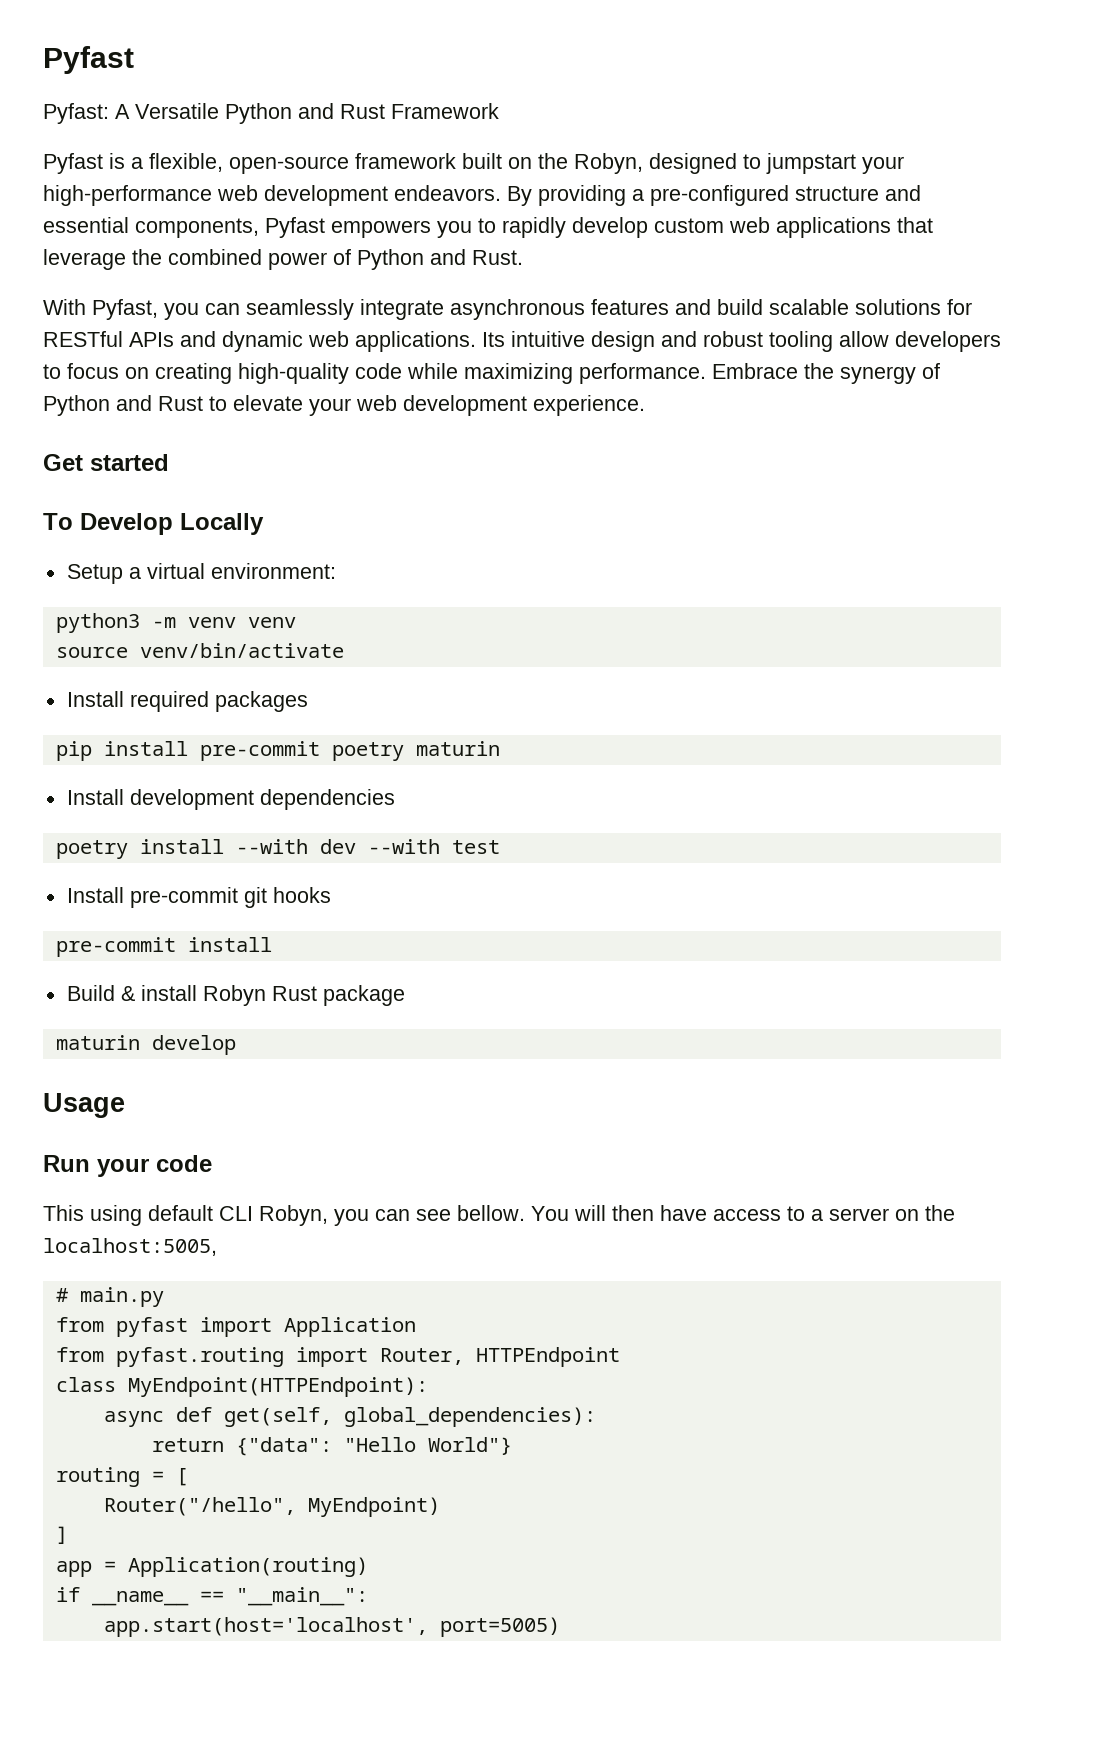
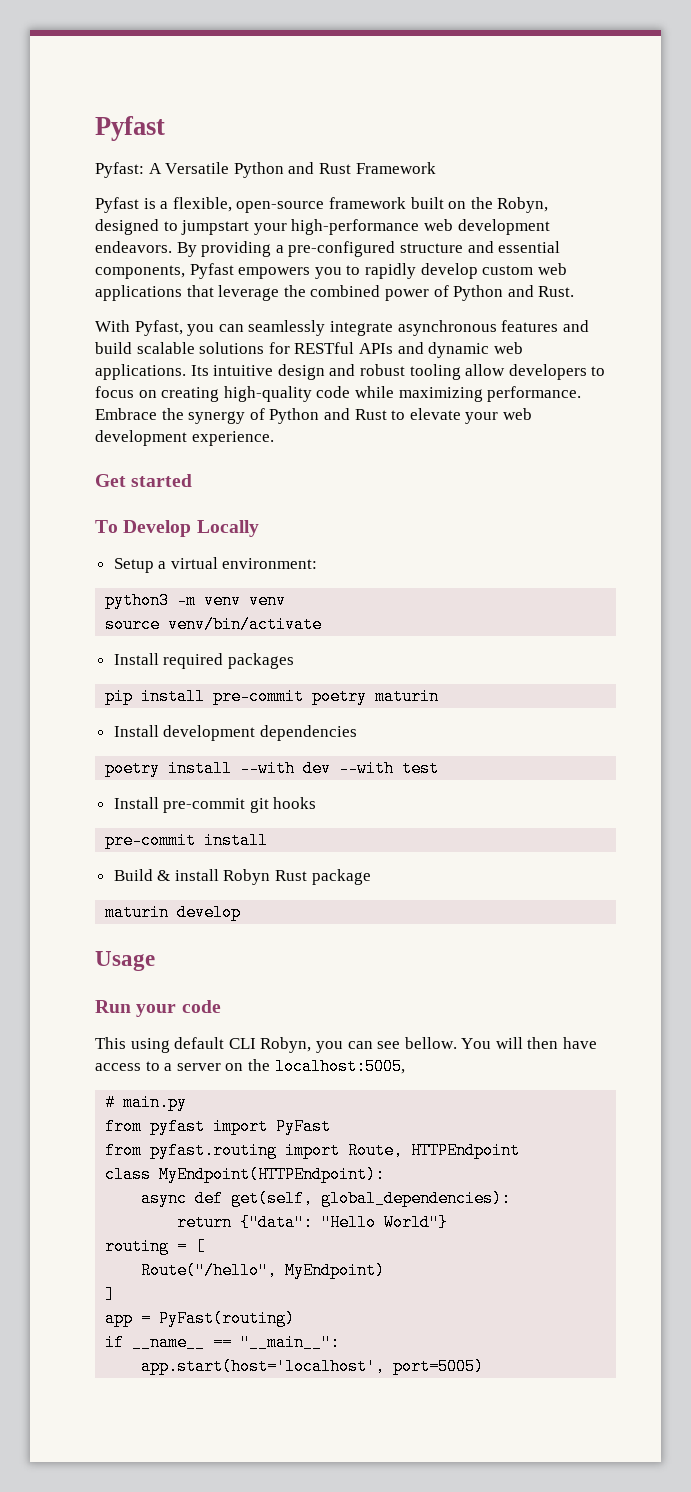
- from pyfast import Application
+ from pyfast import PyFast
- from pyfast.routing import Router, HTTPEndpoint
+ from pyfast.routing import Route, HTTPEndpoint
- Router("/hello", MyEndpoint)
+ Route("/hello", MyEndpoint)
- app = Application(routing)
+ app = PyFast(routing)

